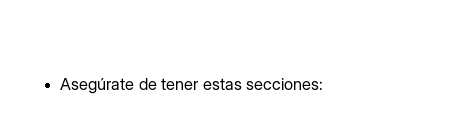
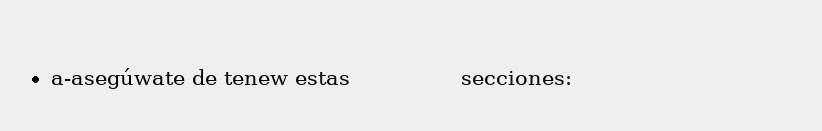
- Asegúrate de tener estas secciones:
+ a-asegúwate de tenew estas secciones:

